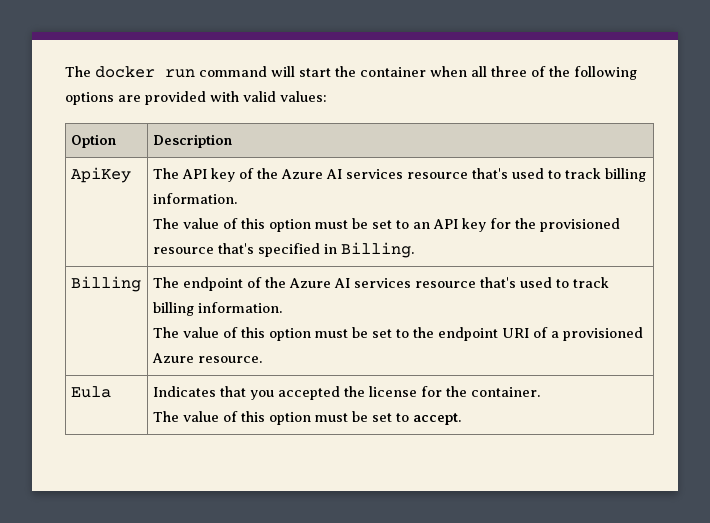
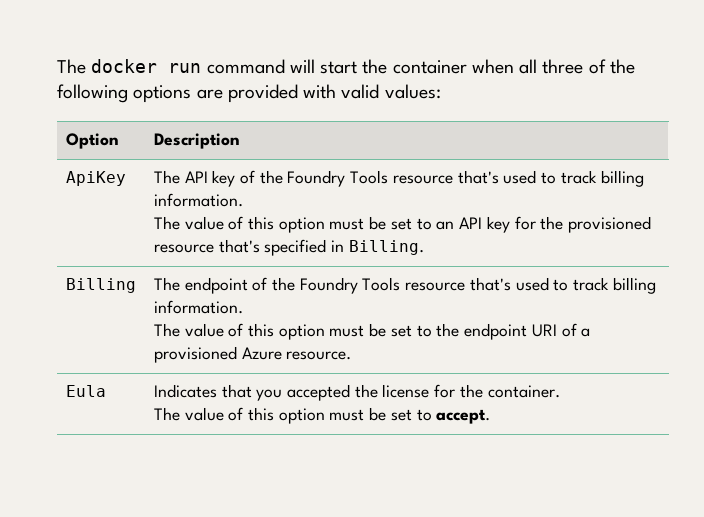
- ApiKey | The API key of the Azure AI services resource that's used to track billing information.
+ ApiKey | The API key of the Foundry Tools resource that's used to track billing information.
- Billing | The endpoint of the Azure AI services resource that's used to track billing information.
+ Billing | The endpoint of the Foundry Tools resource that's used to track billing information.

